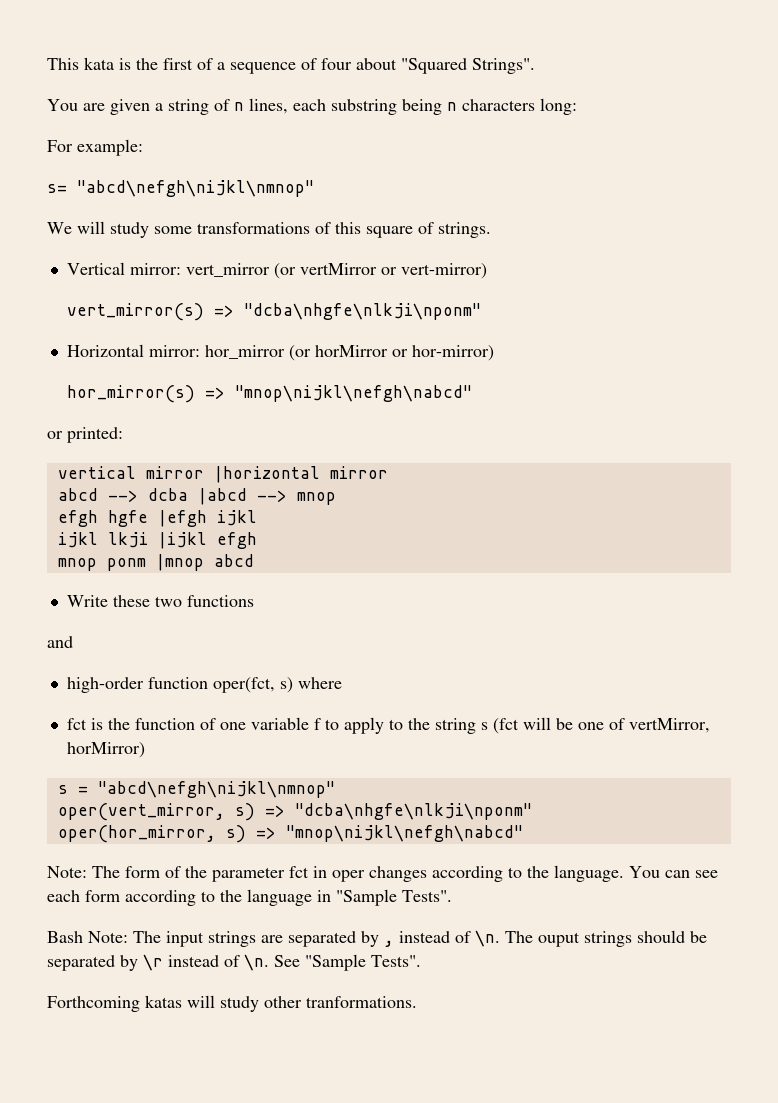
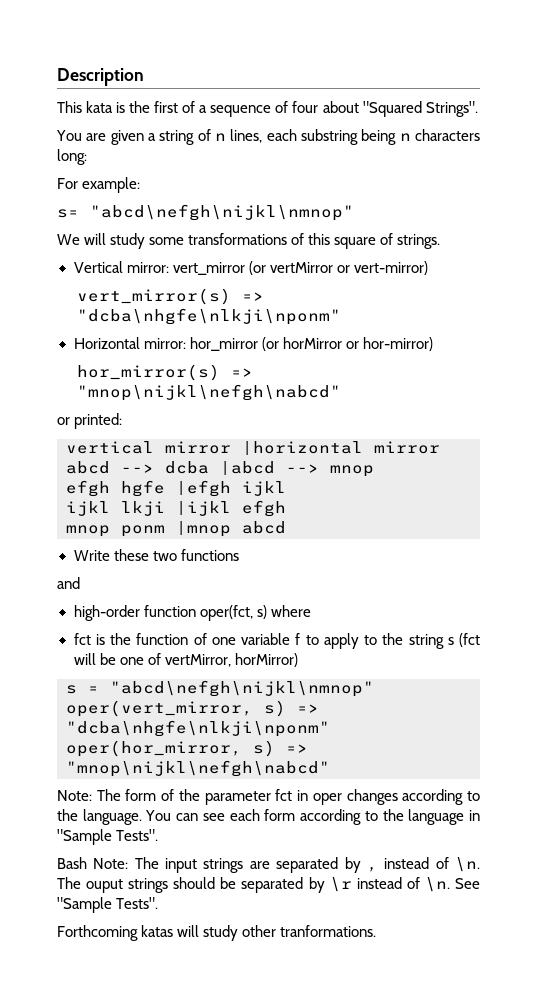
+ Description

